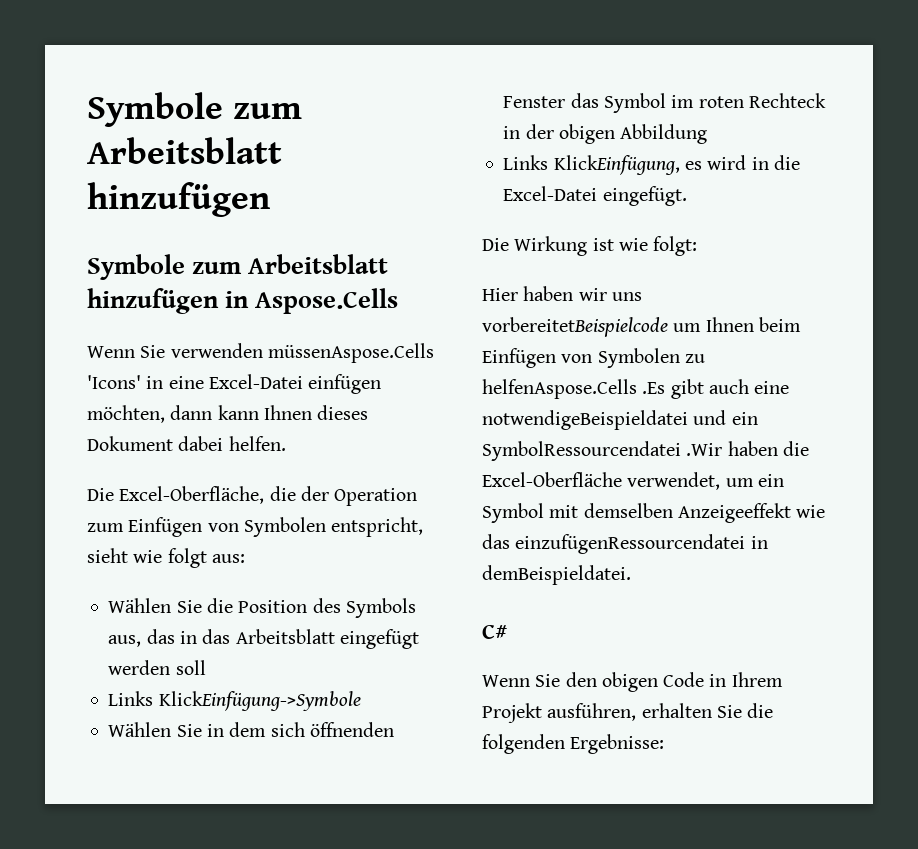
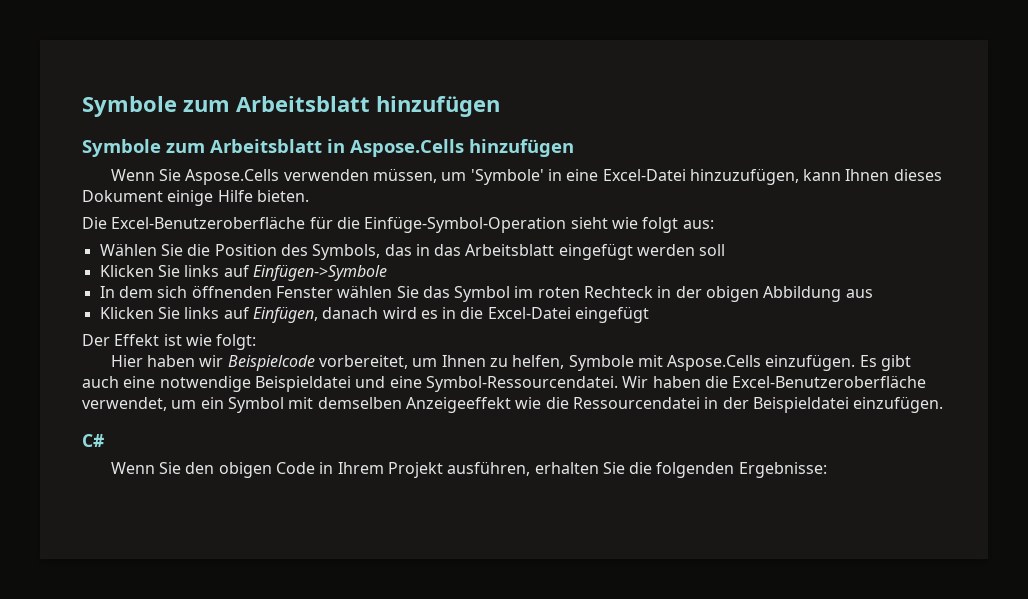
- Symbole zum Arbeitsblatt hinzufügen in Aspose.Cells
- Wenn Sie verwenden müssenAspose.Cells 'Icons' in eine Excel-Datei einfügen möchten, dann kann Ihnen dieses Dokument dabei helfen.
- Die Excel-Oberfläche, die der Operation zum Einfügen von Symbolen entspricht, sieht wie folgt aus:
+ Symbole zum Arbeitsblatt in Aspose.Cells hinzufügen
+ Wenn Sie Aspose.Cells verwenden müssen, um 'Symbole' in eine Excel-Datei hinzuzufügen, kann Ihnen dieses Dokument einige Hilfe bieten.
+ Die Excel-Benutzeroberfläche für die Einfüge-Symbol-Operation sieht wie folgt aus:
- Wählen Sie die Position des Symbols aus, das in das Arbeitsblatt eingefügt werden soll
+ Wählen Sie die Position des Symbols, das in das Arbeitsblatt eingefügt werden soll
- Links KlickEinfügung->Symbole
- Wählen Sie in dem sich öffnenden Fenster das Symbol im roten Rechteck in der obigen Abbildung
- Links KlickEinfügung, es wird in die Excel-Datei eingefügt.
- Die Wirkung ist wie folgt:
+ Klicken Sie links auf Einfügen->Symbole
+ In dem sich öffnenden Fenster wählen Sie das Symbol im roten Rechteck in der obigen Abbildung aus
+ Klicken Sie links auf Einfügen, danach wird es in die Excel-Datei eingefügt
+ Der Effekt ist wie folgt:
- Hier haben wir uns vorbereitetBeispielcode um Ihnen beim Einfügen von Symbolen zu helfenAspose.Cells .Es gibt auch eine notwendigeBeispieldatei und ein SymbolRessourcendatei .Wir haben die Excel-Oberfläche verwendet, um ein Symbol mit demselben Anzeigeeffekt wie das einzufügenRessourcendatei in demBeispieldatei.
+ Hier haben wir Beispielcode vorbereitet, um Ihnen zu helfen, Symbole mit Aspose.Cells einzufügen. Es gibt auch eine notwendige Beispieldatei und eine Symbol-Ressourcendatei. Wir haben die Excel-Benutzeroberfläche verwendet, um ein Symbol mit demselben Anzeigeeffekt wie die Ressourcendatei in der Beispieldatei einzufügen.

